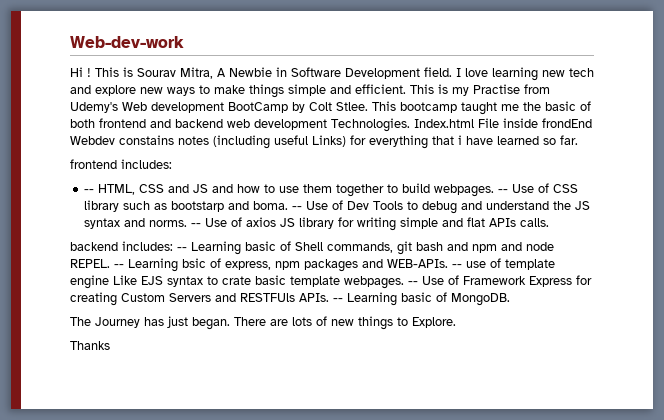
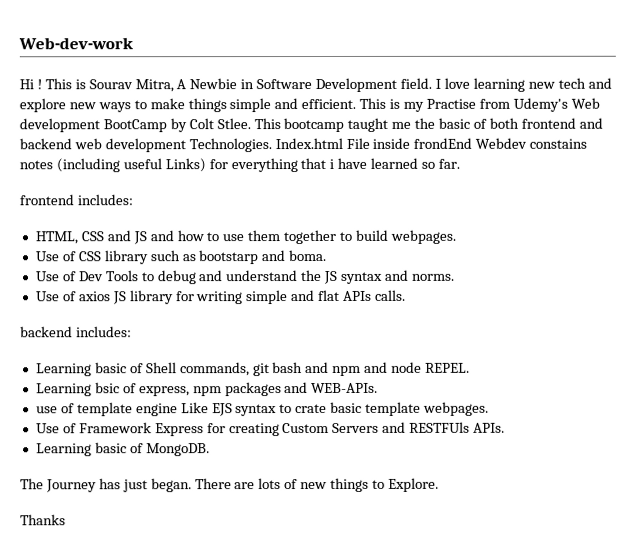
- -- HTML, CSS and JS and how to use them together to build webpages. -- Use of CSS library such as bootstarp and boma. -- Use of Dev Tools to debug and understand the JS syntax and norms. -- Use of axios JS library for writing simple and flat APIs calls.
+ HTML, CSS and JS and how to use them together to build webpages.
+ Use of CSS library such as bootstarp and boma.
+ Use of Dev Tools to debug and understand the JS syntax and norms.
+ Use of axios JS library for writing simple and flat APIs calls.
- backend includes: -- Learning basic of Shell commands, git bash and npm and node REPEL. -- Learning bsic of express, npm packages and WEB-APIs. -- use of template engine Like EJS syntax to crate basic template webpages. -- Use of Framework Express for creating Custom Servers and RESTFUls APIs. -- Learning basic of MongoDB.
+ backend includes:
+ Learning basic of Shell commands, git bash and npm and node REPEL.
+ Learning bsic of express, npm packages and WEB-APIs.
+ use of template engine Like EJS syntax to crate basic template webpages.
+ Use of Framework Express for creating Custom Servers and RESTFUls APIs.
+ Learning basic of MongoDB.

